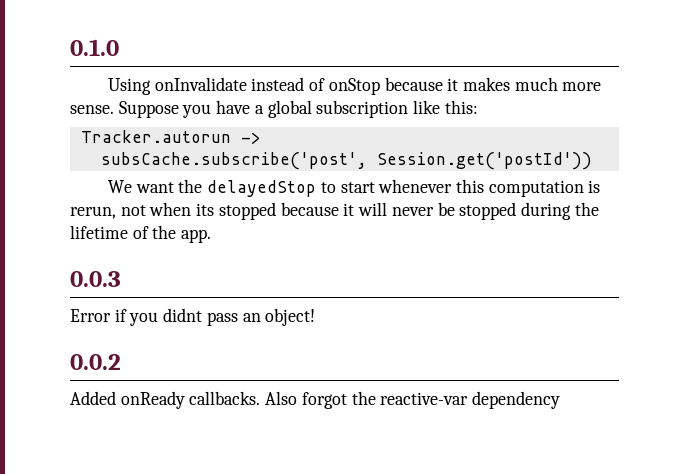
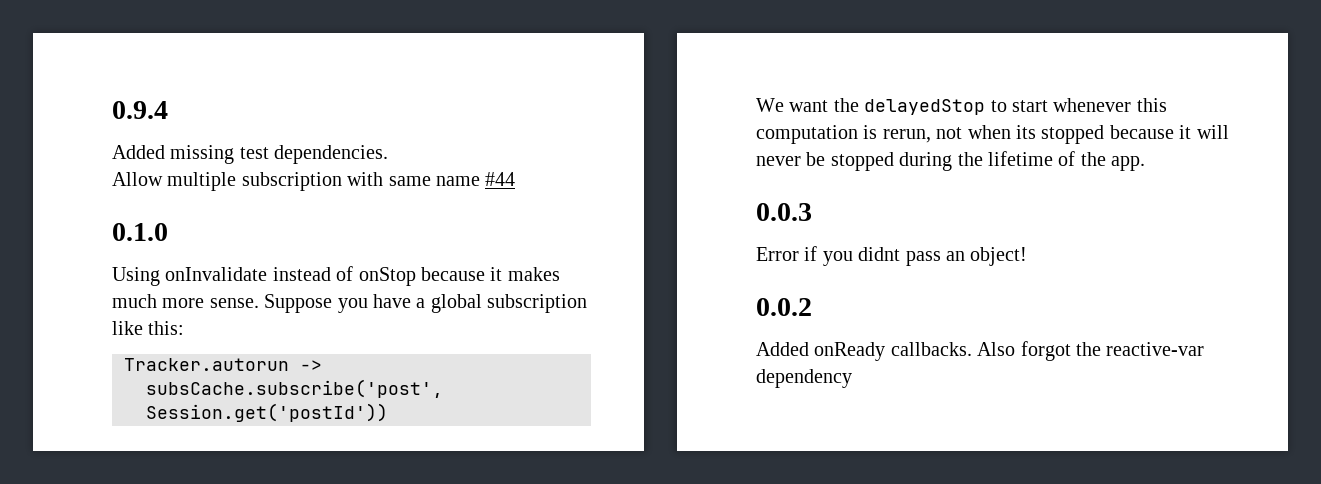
+ 0.9.4
+ Added missing test dependencies.
+ Allow multiple subscription with same name #44

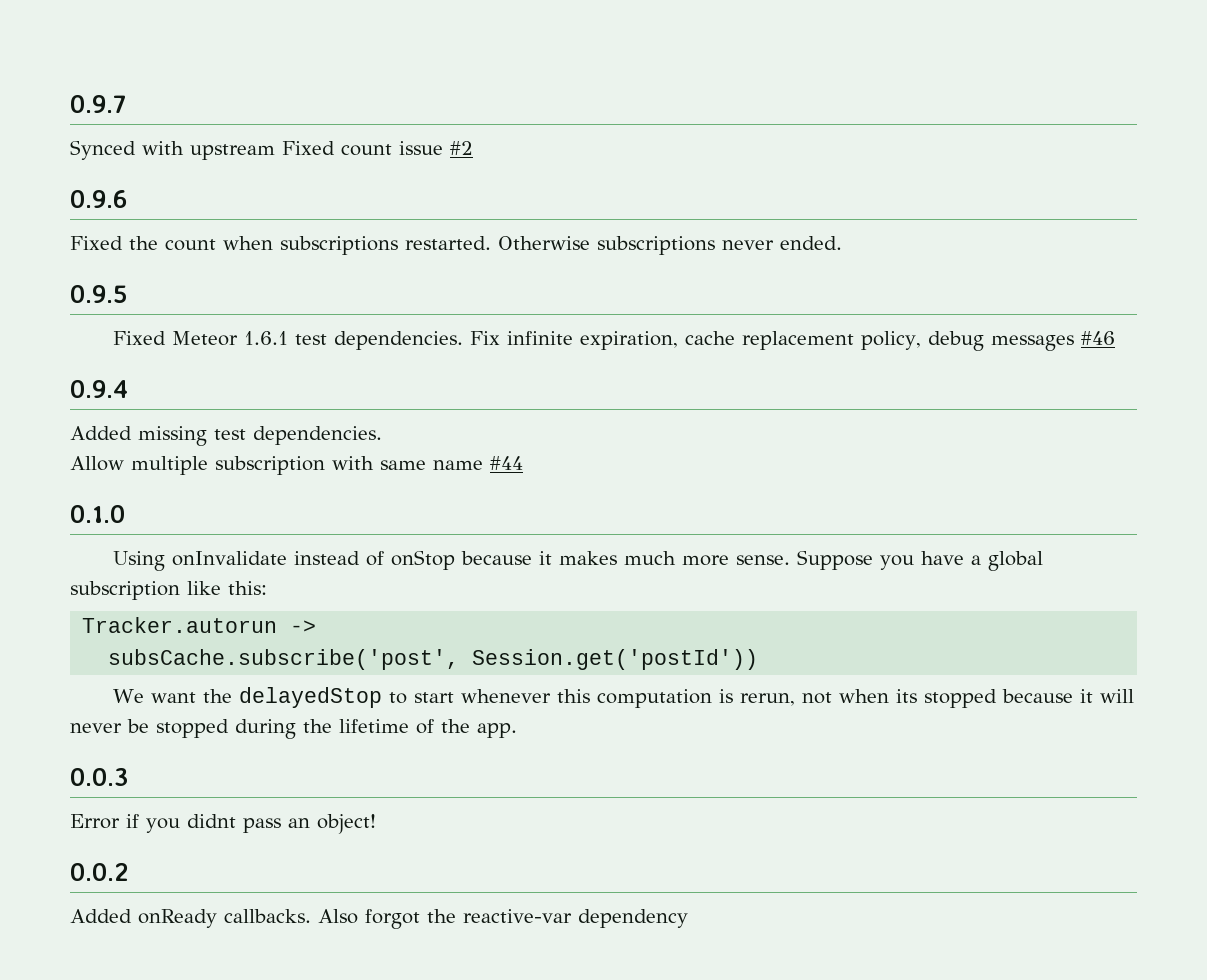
+ 0.9.7
+ Synced with upstream Fixed count issue #2
+ 0.9.6
+ Fixed the count when subscriptions restarted. Otherwise subscriptions never ended.
+ 0.9.5
+ Fixed Meteor 1.6.1 test dependencies. Fix infinite expiration, cache replacement policy, debug messages #46

